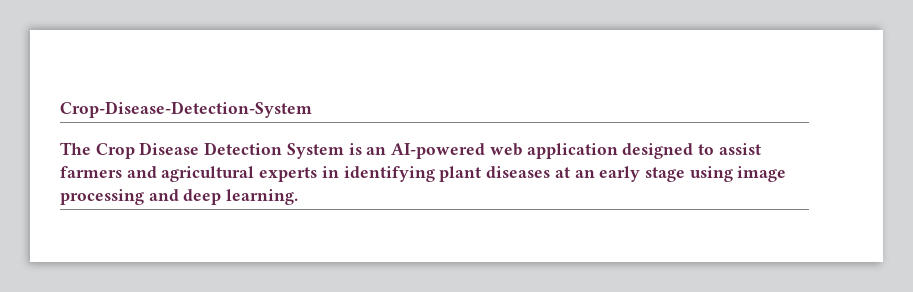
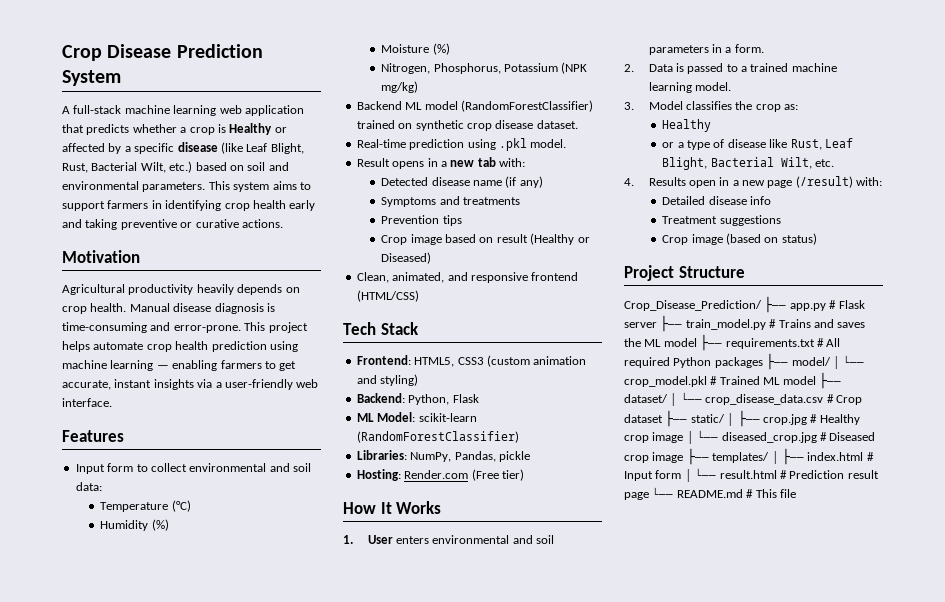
- Crop-Disease-Detection-System
- The Crop Disease Detection System is an AI-powered web application designed to assist farmers and agricultural experts in identifying plant diseases at an early stage using image processing and deep learning.
+ Crop Disease Prediction System
+ A full-stack machine learning web application that predicts whether a crop is Healthy or affected by a specific disease (like Leaf Blight, Rust, Bacterial Wilt, etc.) based on soil and environmental parameters. This system aims to support farmers in identifying crop health early and taking preventive or curative actions.
+ Motivation
+ Agricultural productivity heavily depends on crop health. Manual disease diagnosis is time-consuming and error-prone. This project helps automate crop health prediction using machine learning — enabling farmers to get accurate, instant insights via a user-friendly web interface.
+ Features
+ Input form to collect environmental and soil data:
+ Temperature (°C)
+ Humidity (%)
+ Moisture (%)
+ Nitrogen, Phosphorus, Potassium (NPK mg/kg)
+ Backend ML model (RandomForestClassifier) trained on synthetic crop disease dataset.
+ Real-time prediction using .pkl model.
+ Result opens in a new tab with:
+ Detected disease name (if any)
+ Symptoms and treatments
+ Prevention tips
+ Crop image based on result (Healthy or Diseased)
+ Clean, animated, and responsive frontend (HTML/CSS)
+ Tech Stack
+ Frontend: HTML5, CSS3 (custom animation and styling)
+ Backend: Python, Flask
+ ML Model: scikit-learn (RandomForestClassifier)
+ Libraries: NumPy, Pandas, pickle
+ Hosting: Render.com (Free tier)
+ How It Works
+ 1. User enters environmental and soil parameters in a form.
+ 2. Data is passed to a trained machine learning model.
+ 3. Model classifies the crop as:
+ Healthy
+ or a type of disease like Rust, Leaf Blight, Bacterial Wilt, etc.
+ 4. Results open in a new page (/result) with:
+ Detailed disease info
+ Treatment suggestions
+ Crop image (based on status)
+ Project Structure
+ Crop_Disease_Prediction/ ├── app.py # Flask server ├── train_model.py # Trains and saves the ML model ├── requirements.txt # All required Python packages ├── model/ │ └── crop_model.pkl # Trained ML model ├── dataset/ │ └── crop_disease_data.csv # Crop dataset ├── static/ │ ├── crop.jpg # Healthy crop image │ └── diseased_crop.jpg # Diseased crop image ├── templates/ │ ├── index.html # Input form │ └── result.html # Prediction result page └── README.md # This file

